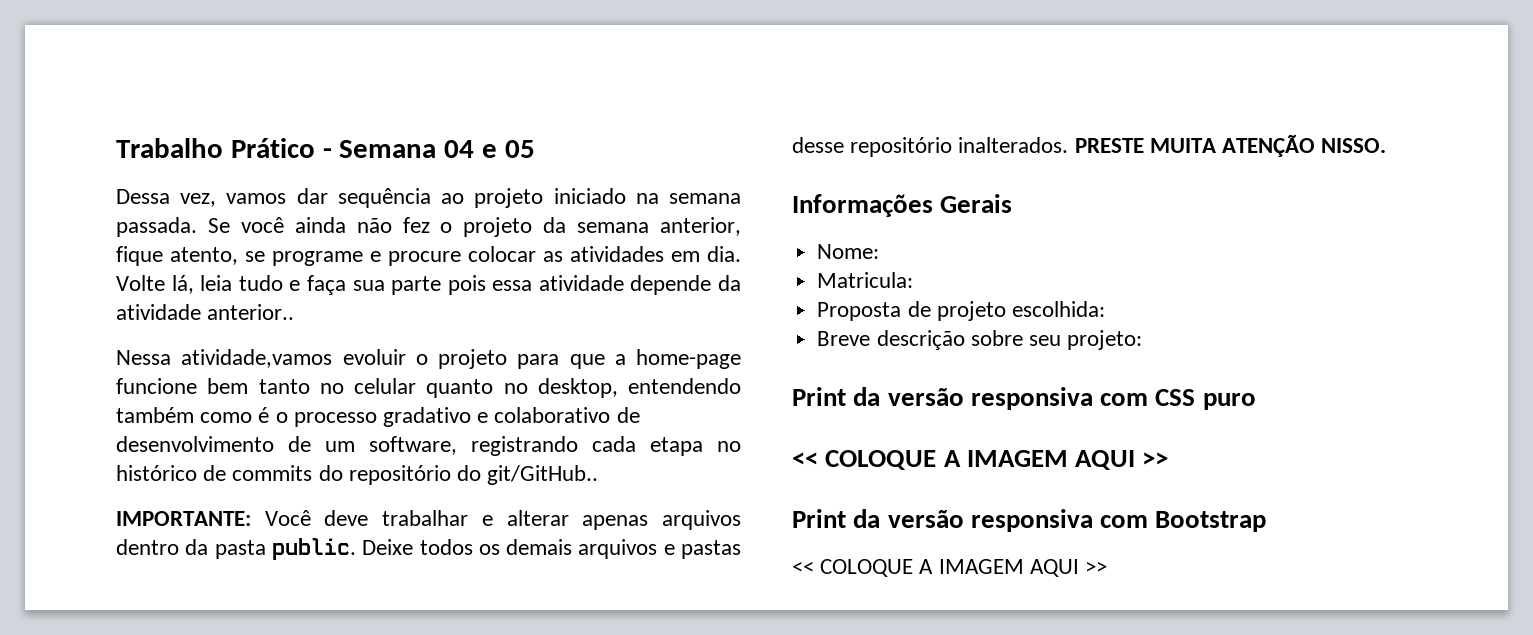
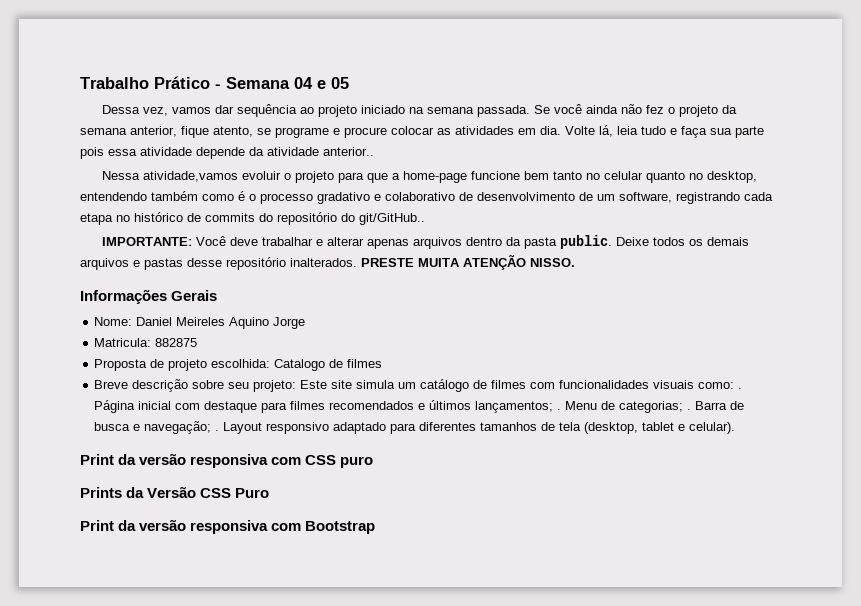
- Nome:
+ Nome: Daniel Meireles Aquino Jorge
- Matricula:
+ Matricula: 882875
- Proposta de projeto escolhida:
+ Proposta de projeto escolhida: Catalogo de filmes
- Breve descrição sobre seu projeto:
+ Breve descrição sobre seu projeto: Este site simula um catálogo de filmes com funcionalidades visuais como: . Página inicial com destaque para filmes recomendados e últimos lançamentos; . Menu de categorias; . Barra de busca e navegação; . Layout responsivo adaptado para diferentes tamanhos de tela (desktop, tablet e celular).
  Print da versão responsiva com CSS puro
- << COLOQUE A IMAGEM AQUI >>
+ Prints da Versão CSS Puro
  Print da versão responsiva com Bootstrap
- << COLOQUE A IMAGEM AQUI >>

